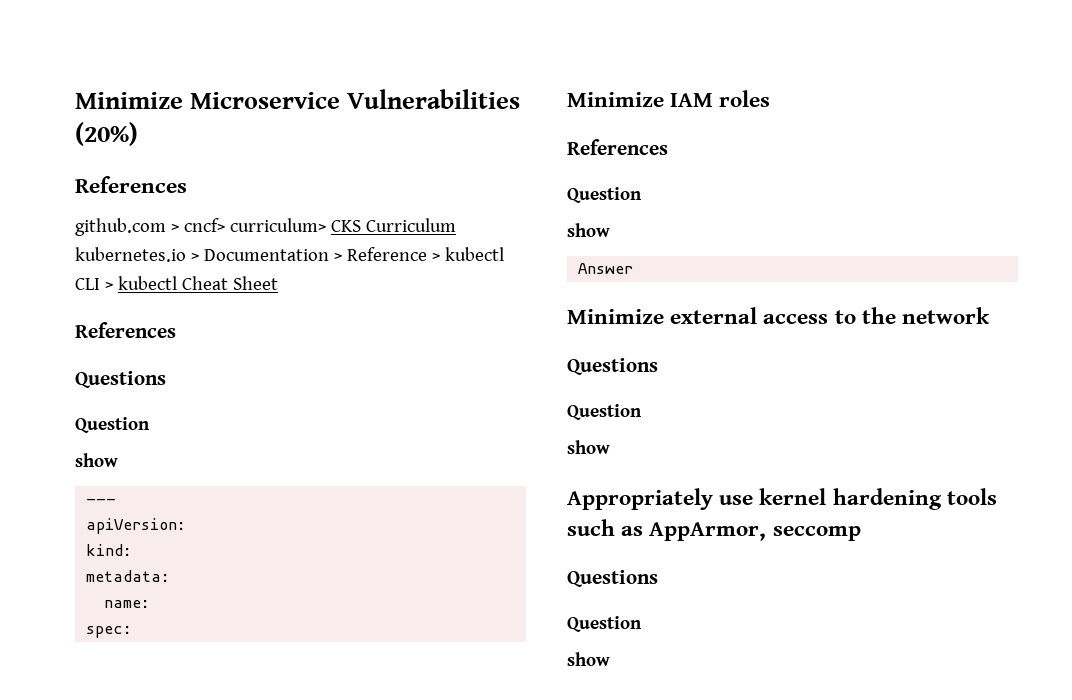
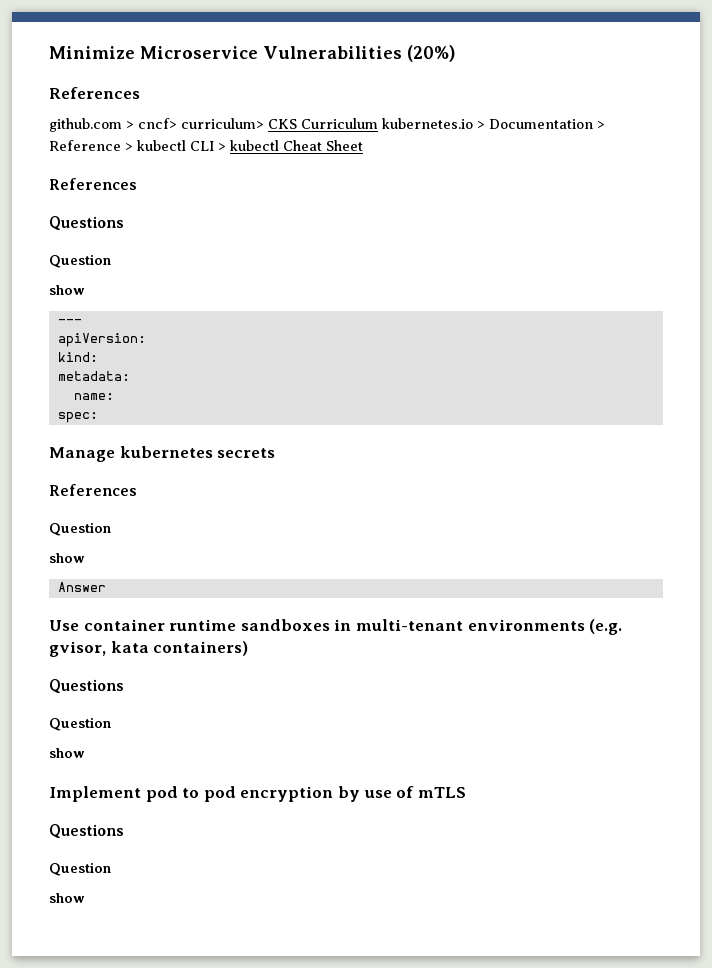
- Minimize IAM roles
+ Manage kubernetes secrets
- Minimize external access to the network
+ Use container runtime sandboxes in multi-tenant environments (e.g. gvisor, kata containers)
  Questions
  Question
  show
- Appropriately use kernel hardening tools such as AppArmor, seccomp
+ Implement pod to pod encryption by use of mTLS

